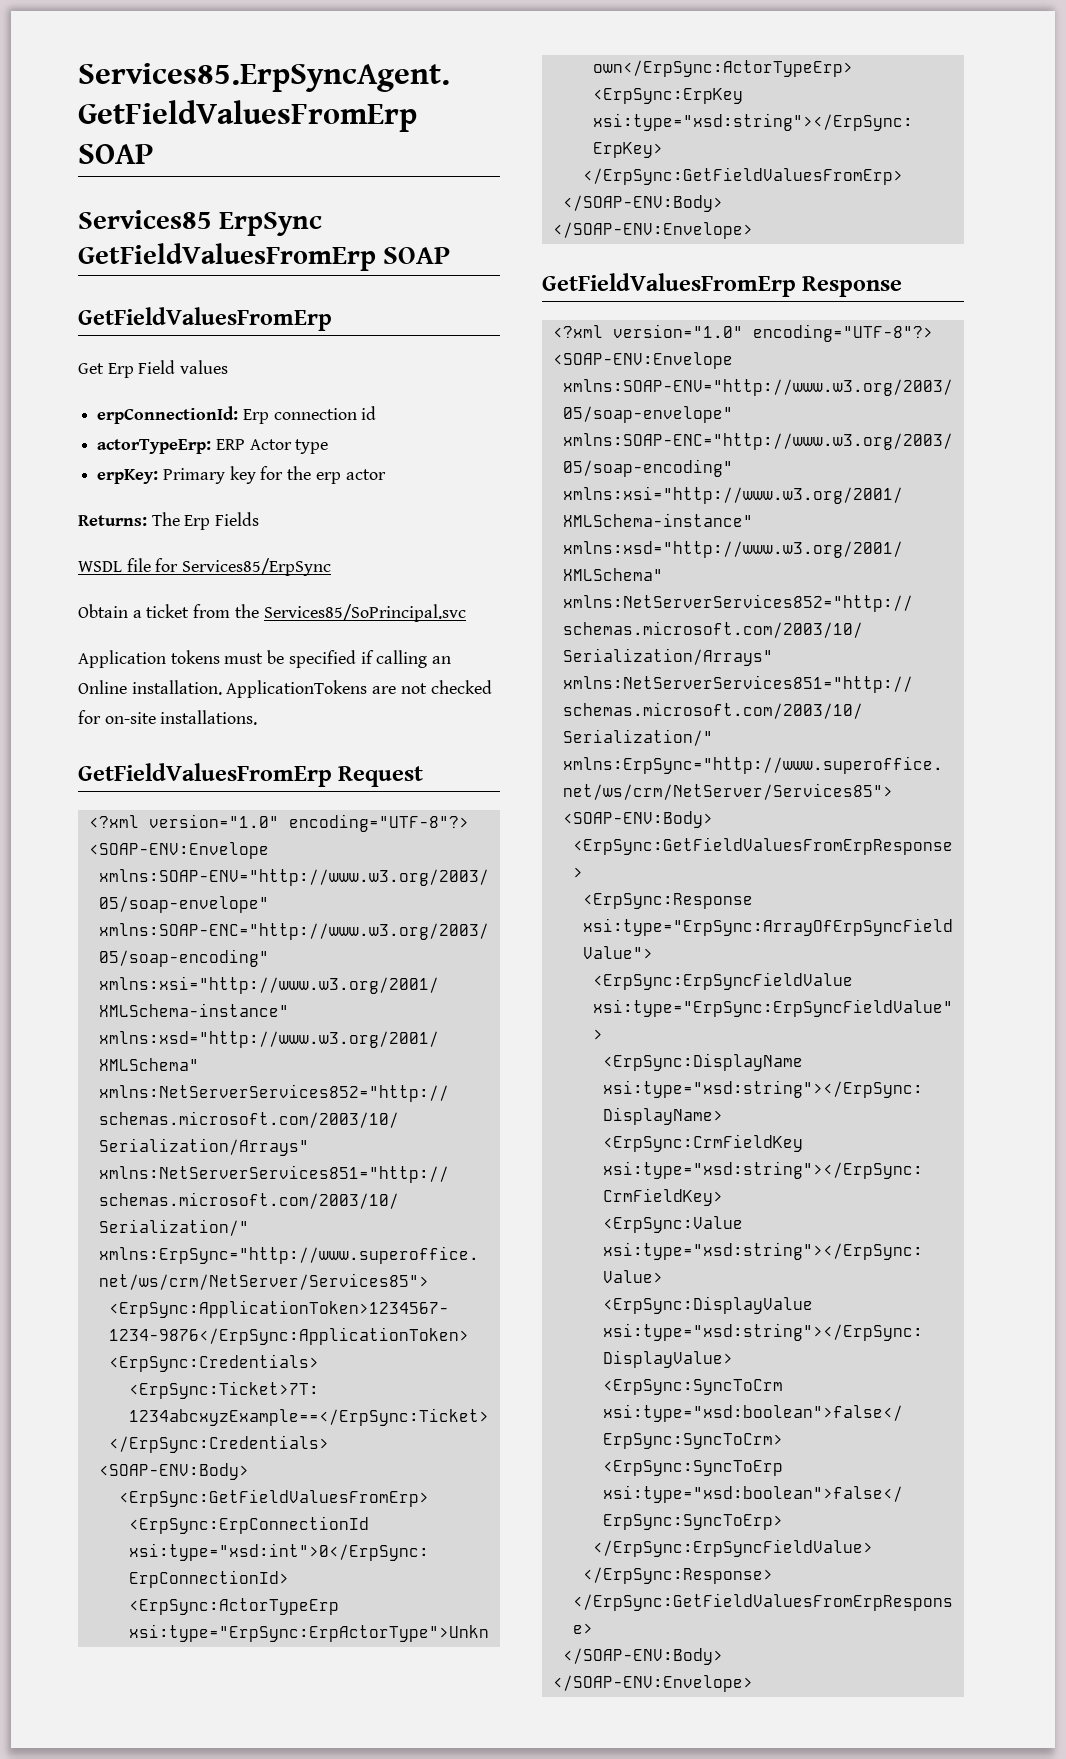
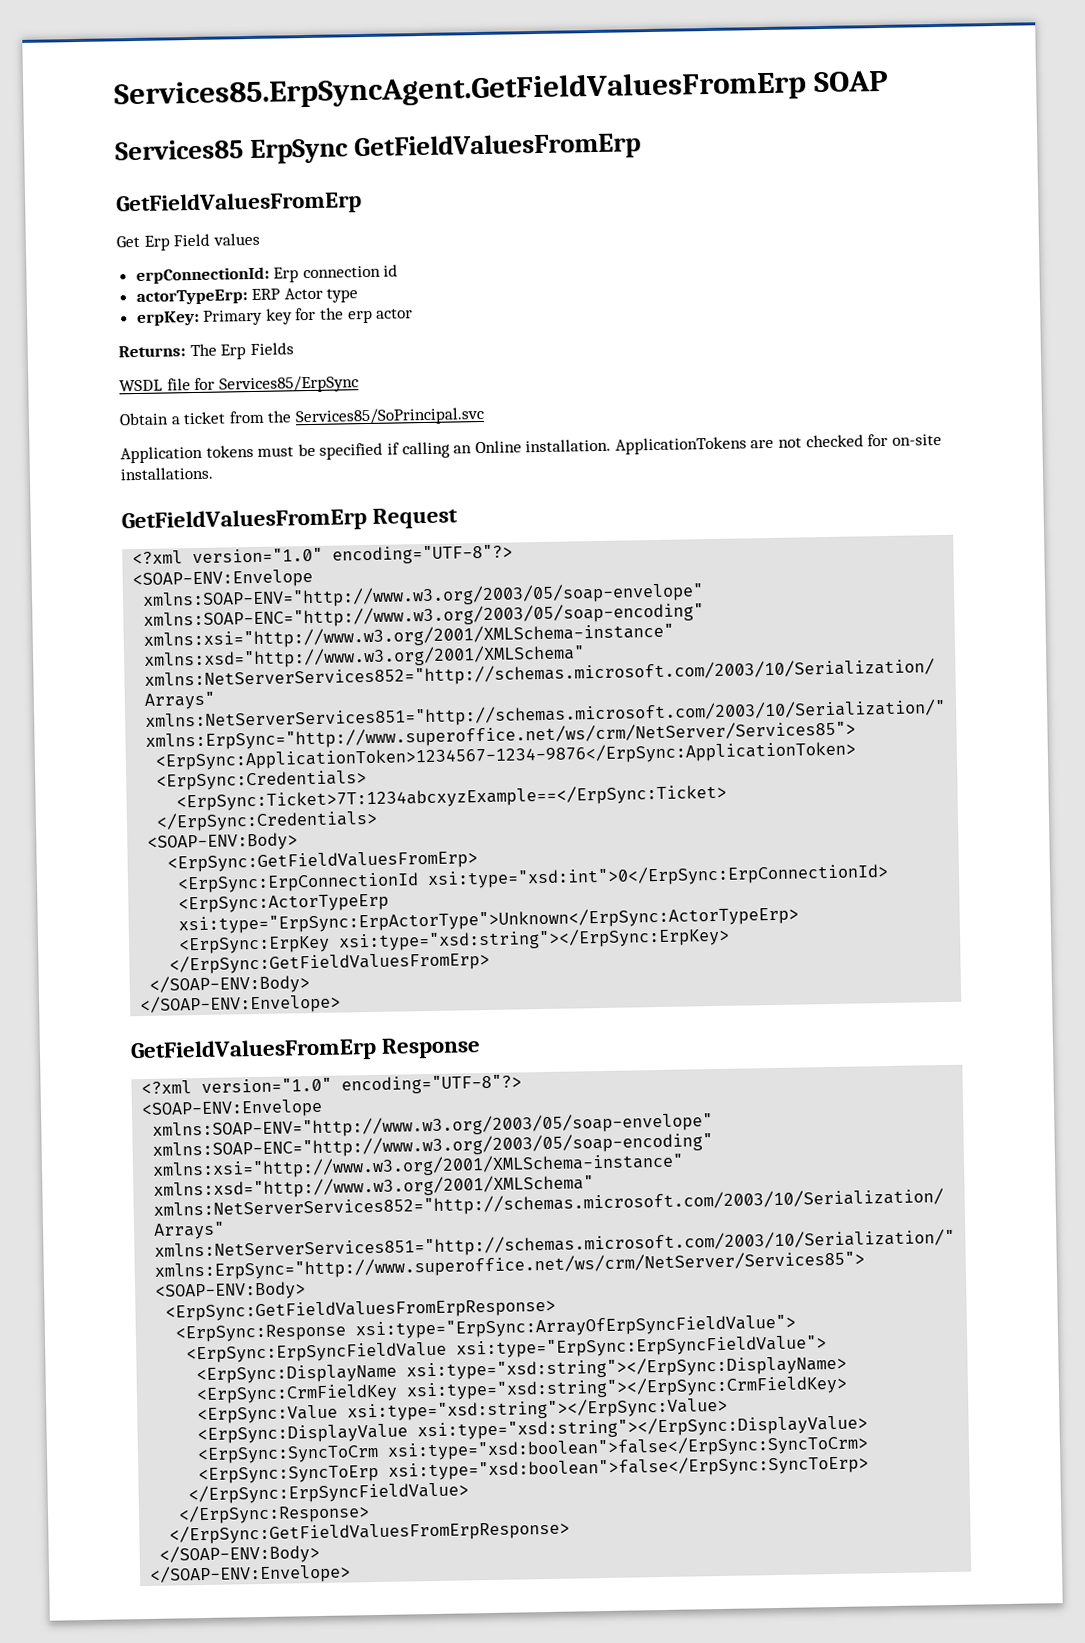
- Services85 ErpSync GetFieldValuesFromErp SOAP
+ Services85 ErpSync GetFieldValuesFromErp

